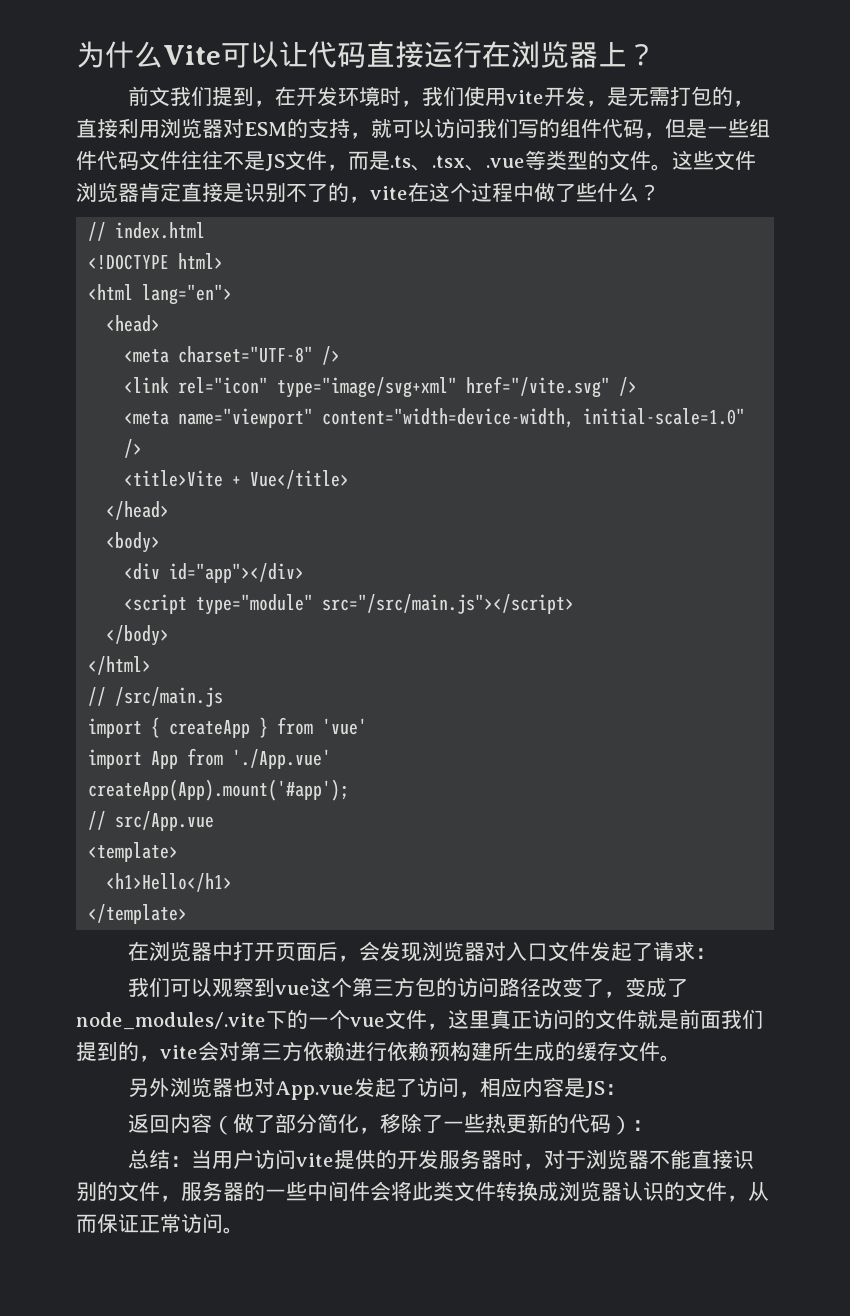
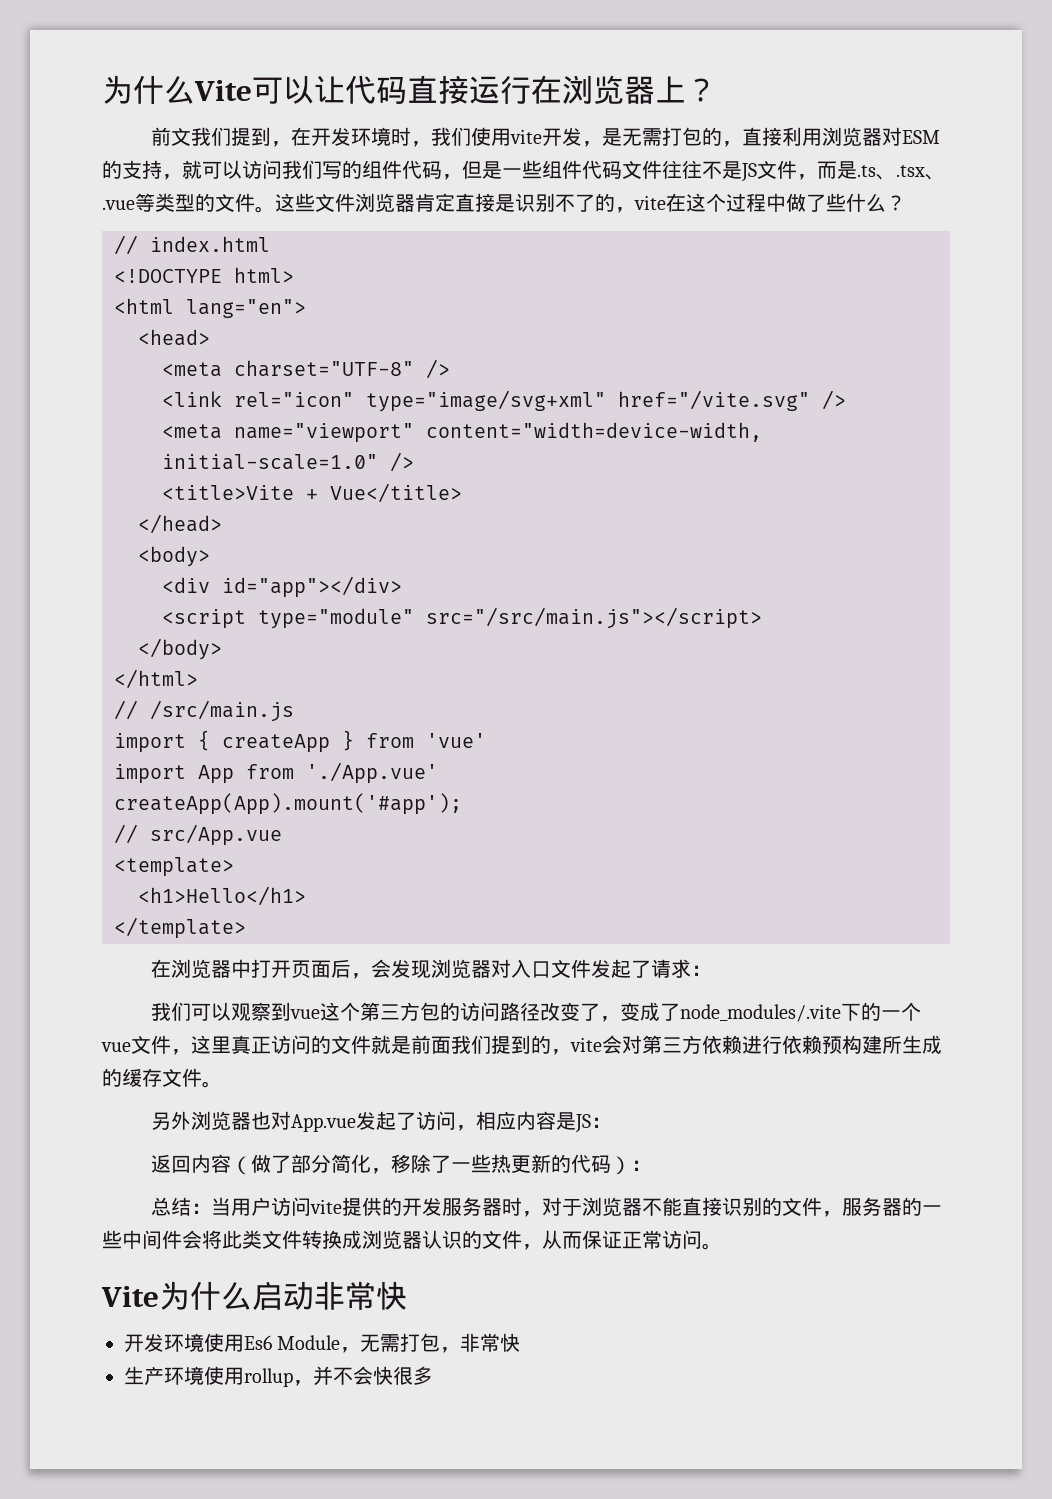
+ Vite为什么启动非常快
+ 开发环境使用Es6 Module，无需打包，非常快
+ 生产环境使用rollup，并不会快很多

